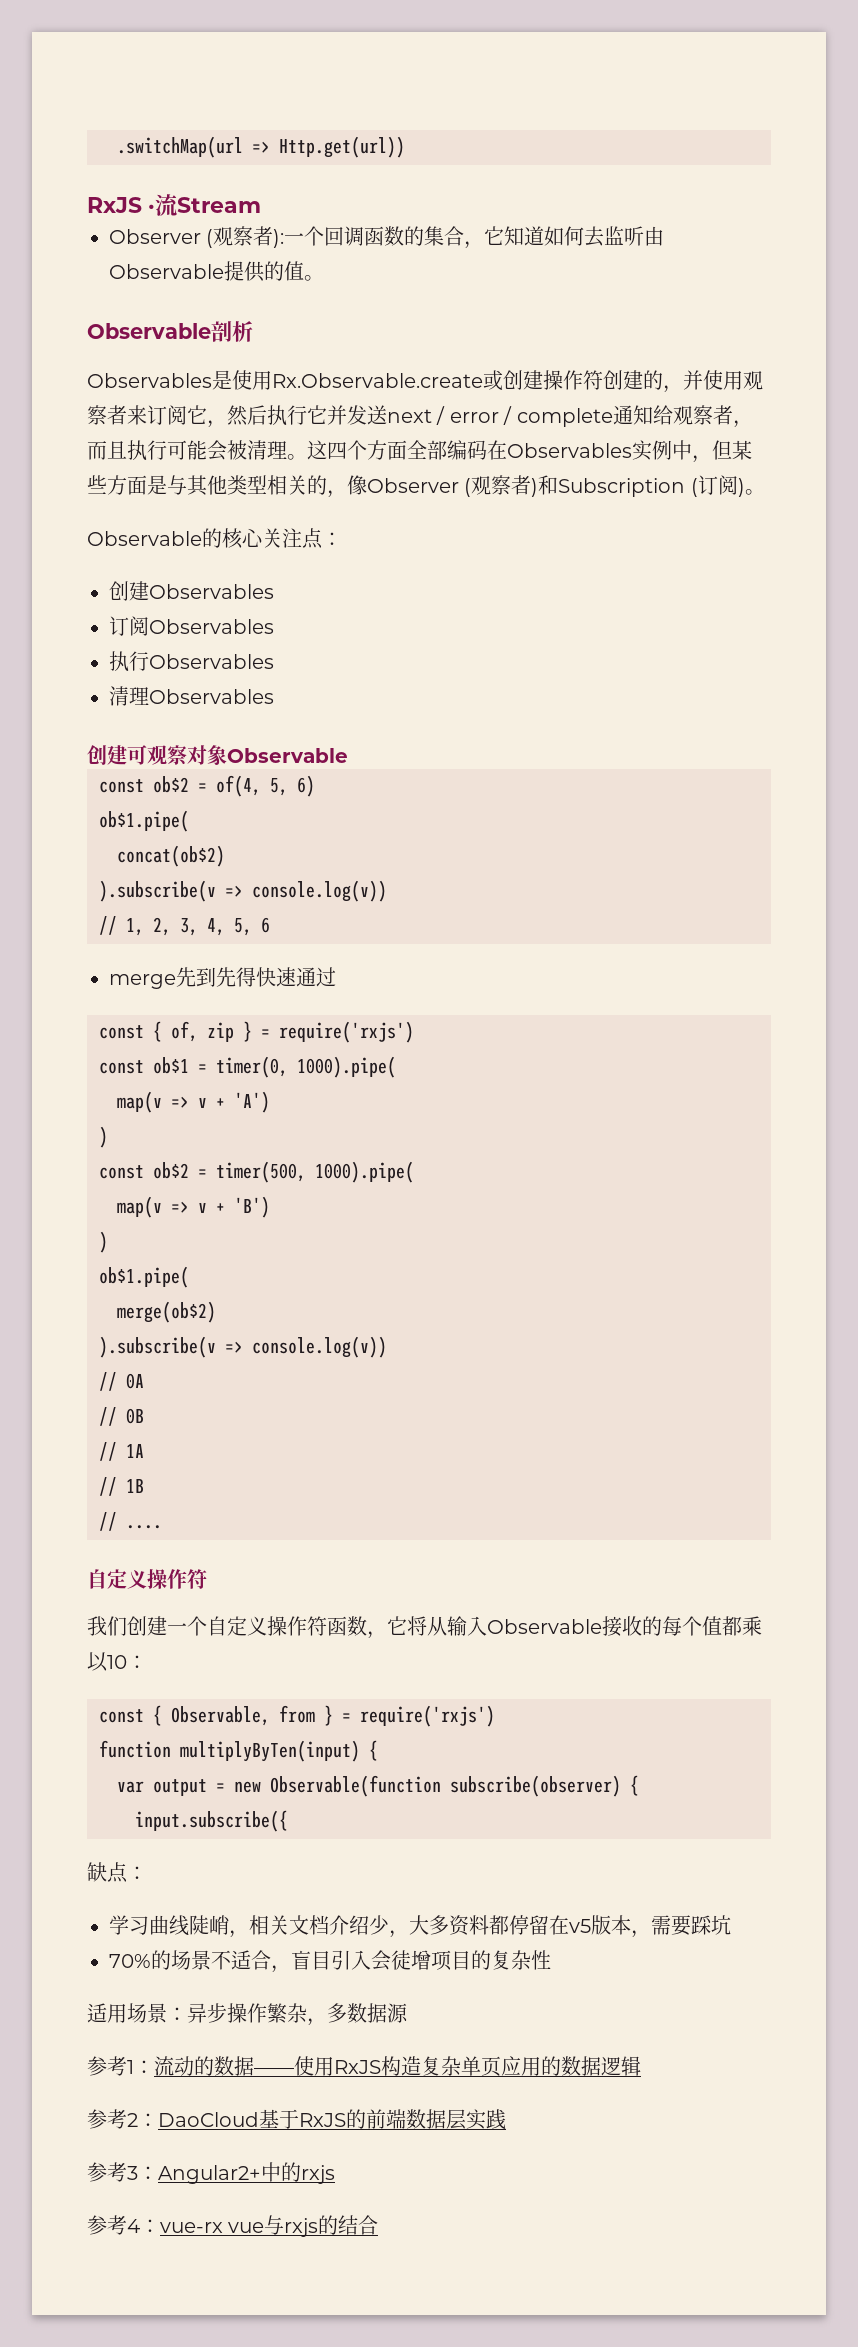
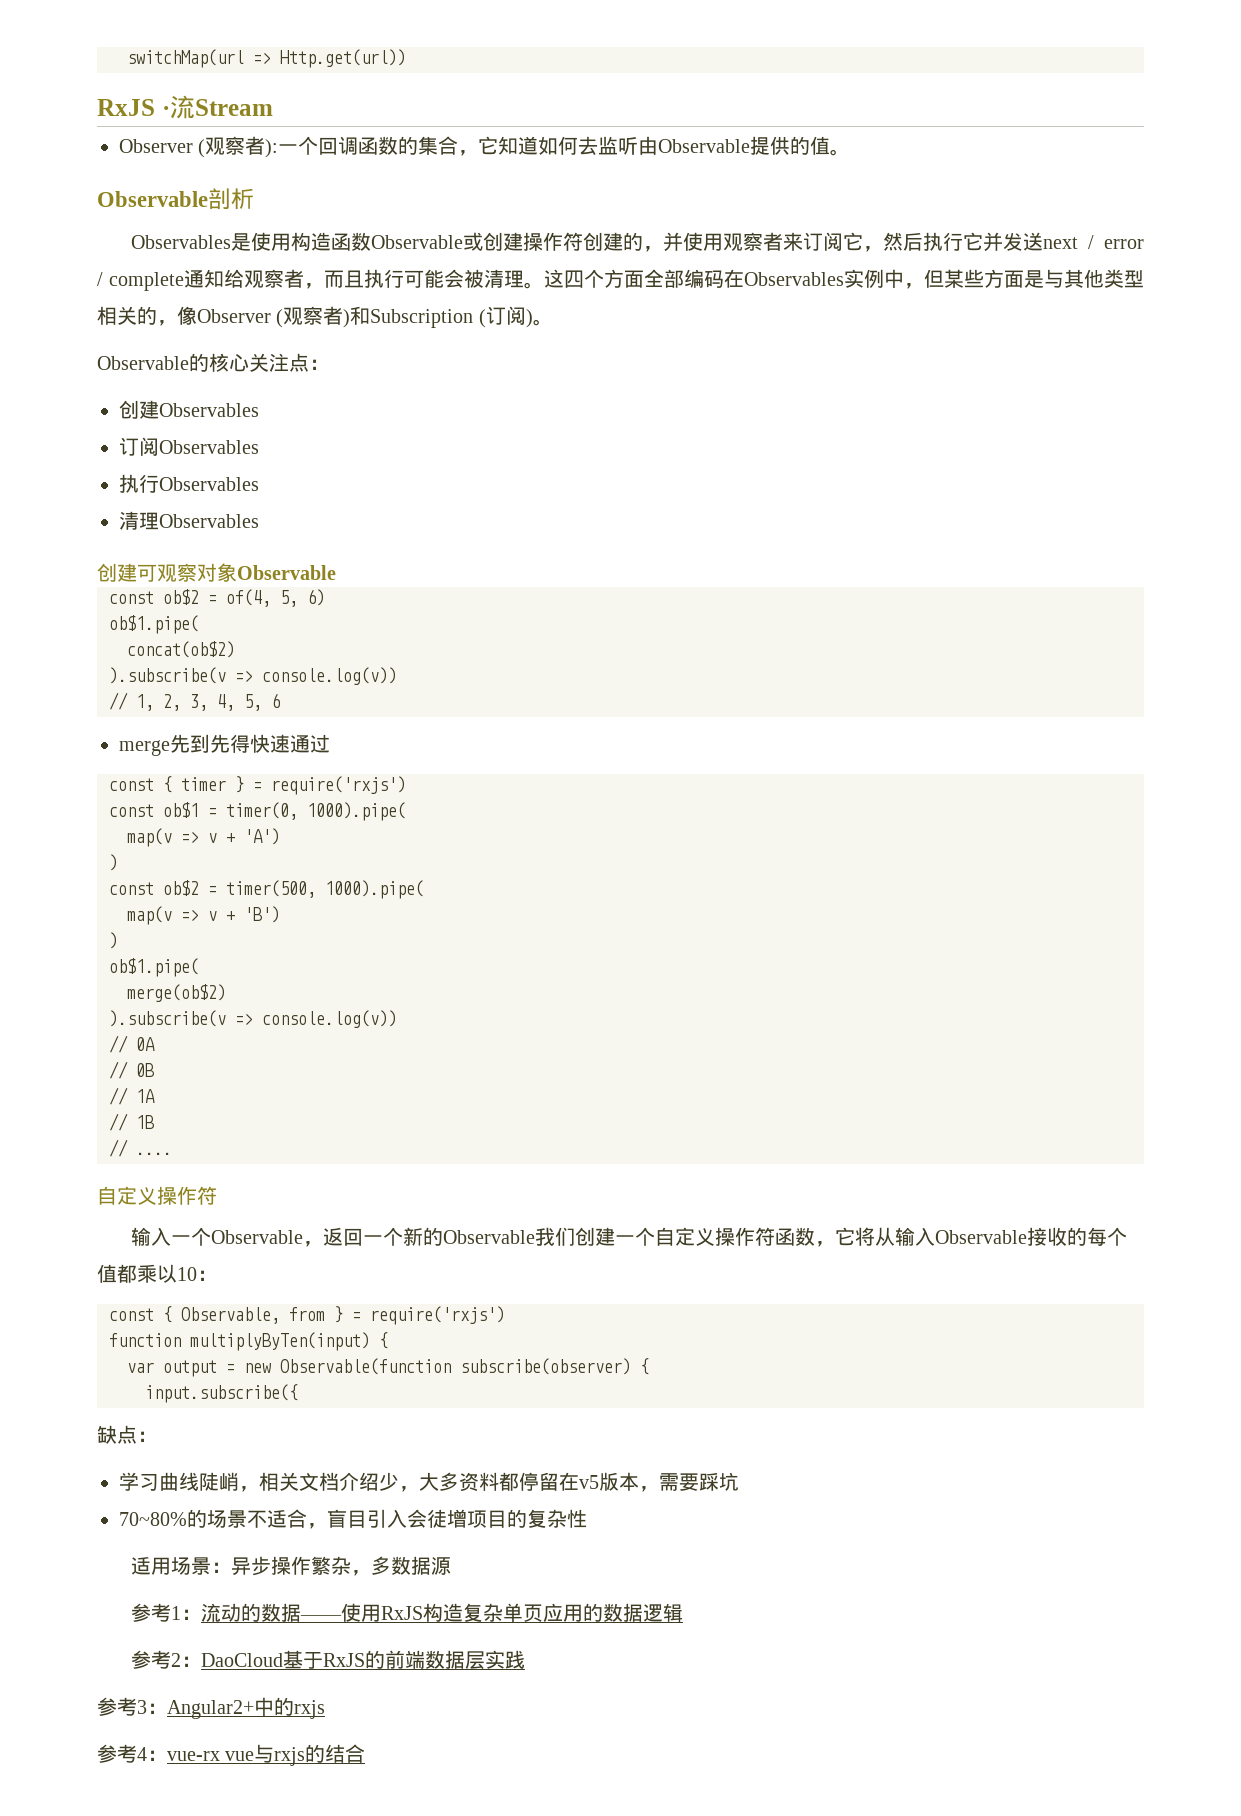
- .switchMap(url => Http.get(url))
+ switchMap(url => Http.get(url))
- Observables是使用Rx.Observable.create或创建操作符创建的，并使用观察者来订阅它，然后执行它并发送next / error / complete通知给观察者，而且执行可能会被清理。
+ Observables是使用构造函数Observable或创建操作符创建的，并使用观察者来订阅它，然后执行它并发送next / error / complete通知给观察者，而且执行可能会被清理。
- const { of, zip } = require('rxjs')
+ const { timer } = require('rxjs')
- 我们创建一个自定义操作符函数，它将从输入Observable接收的每个值都乘以10：
+ 输入一个Observable，返回一个新的Observable我们创建一个自定义操作符函数，它将从输入Observable接收的每个值都乘以10：
- 70%的场景不适合，盲目引入会徒增项目的复杂性
+ 70~80%的场景不适合，盲目引入会徒增项目的复杂性

